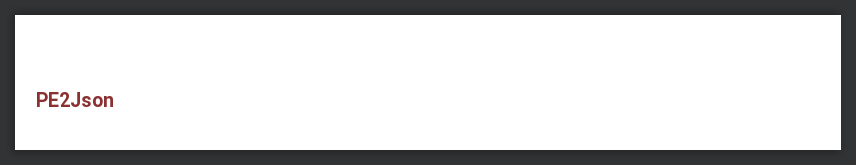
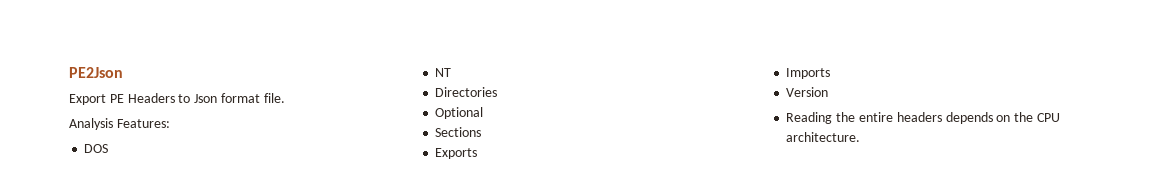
+ Export PE Headers to Json format file.
+ Analysis Features:
+ DOS
+ NT
+ Directories
+ Optional
+ Sections
+ Exports
+ Imports
+ Version
+ Reading the entire headers depends on the CPU architecture.

